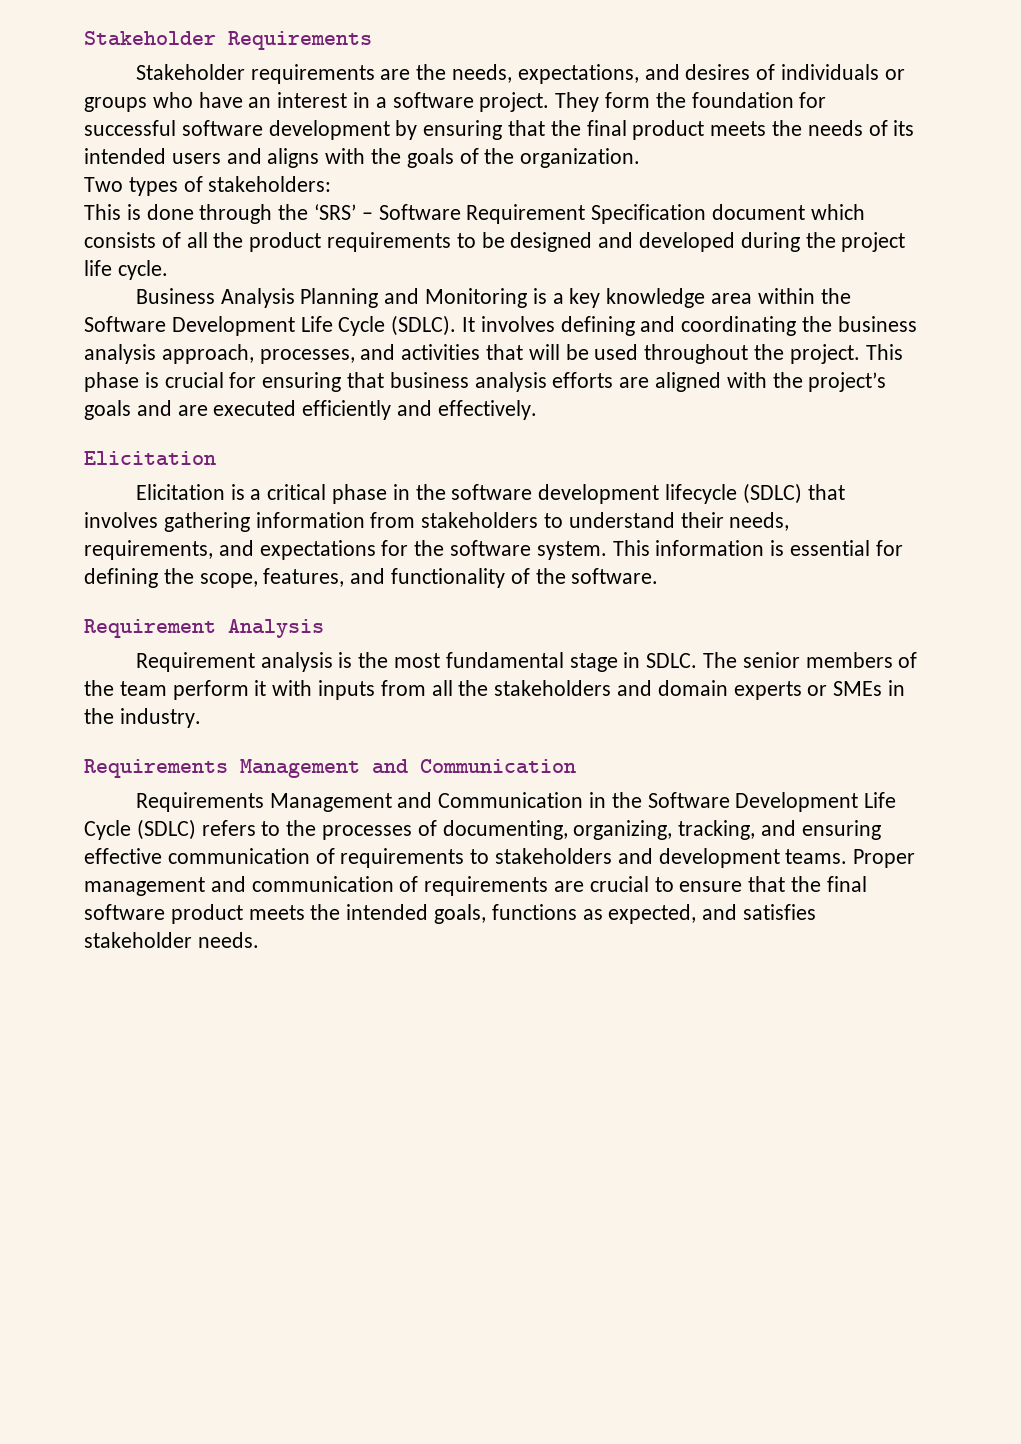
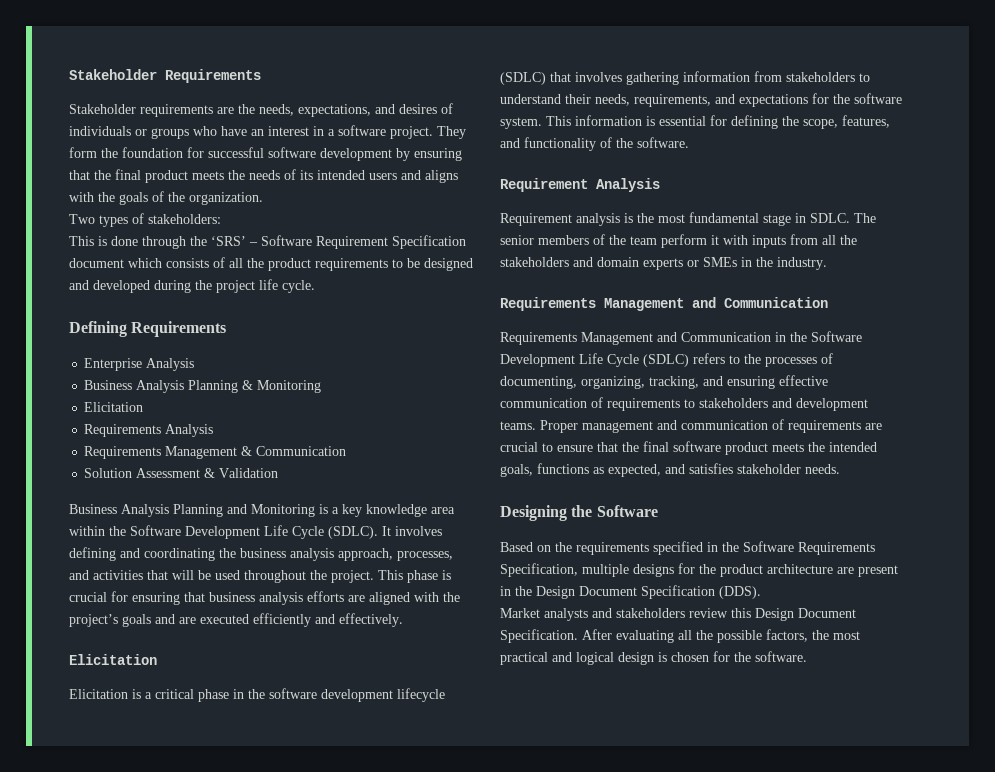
+ Defining Requirements
+ Enterprise Analysis
+ Business Analysis Planning & Monitoring
+ Elicitation
+ Requirements Analysis
+ Requirements Management & Communication
+ Solution Assessment & Validation
+ Designing the Software
+ Based on the requirements specified in the Software Requirements Specification, multiple designs for the product architecture are present in the Design Document Specification (DDS).
+ Market analysts and stakeholders review this Design Document Specification. After evaluating all the possible factors, the most practical and logical design is chosen for the software.

